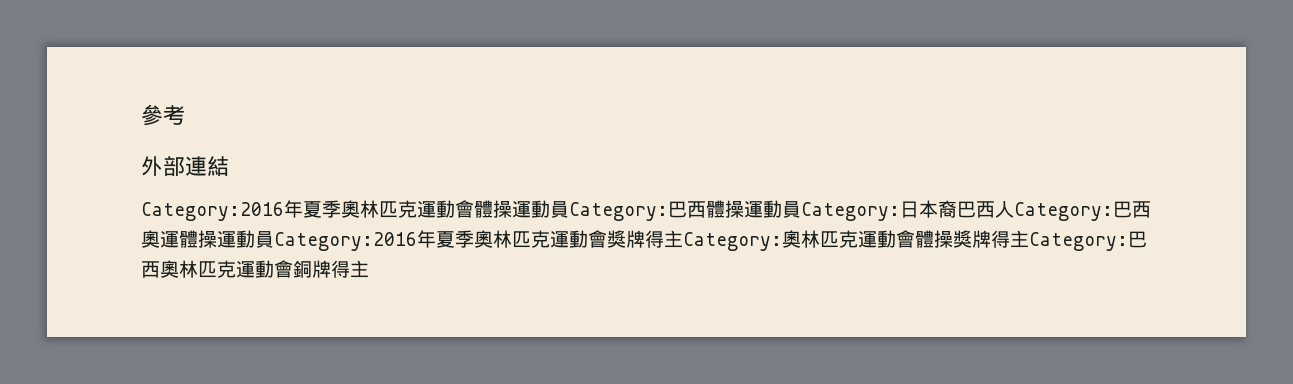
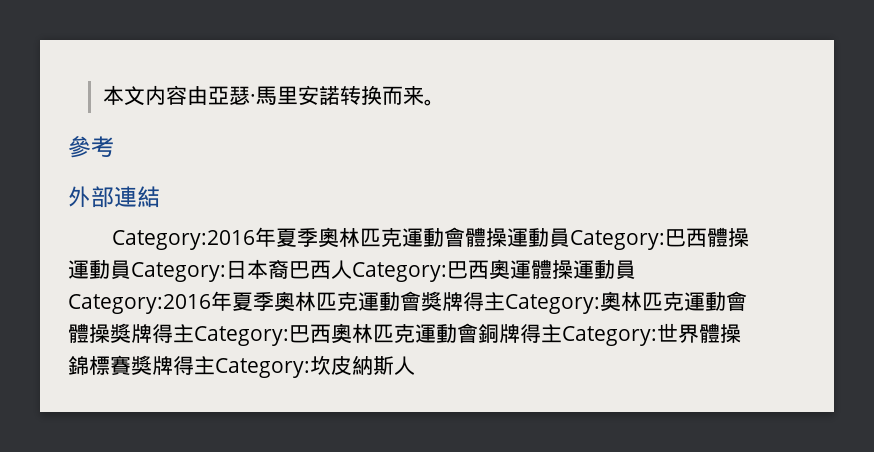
+ 本文内容由亞瑟·馬里安諾转换而来。
- Category:2016年夏季奧林匹克運動會體操運動員Category:巴西體操運動員Category:日本裔巴西人Category:巴西奧運體操運動員Category:2016年夏季奧林匹克運動會獎牌得主Category:奧林匹克運動會體操獎牌得主Category:巴西奧林匹克運動會銅牌得主
+ Category:2016年夏季奧林匹克運動會體操運動員Category:巴西體操運動員Category:日本裔巴西人Category:巴西奧運體操運動員Category:2016年夏季奧林匹克運動會獎牌得主Category:奧林匹克運動會體操獎牌得主Category:巴西奧林匹克運動會銅牌得主Category:世界體操錦標賽獎牌得主Category:坎皮納斯人

